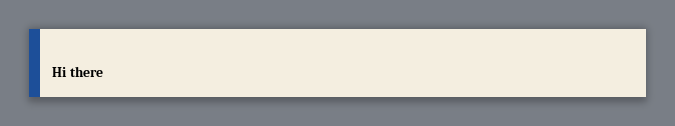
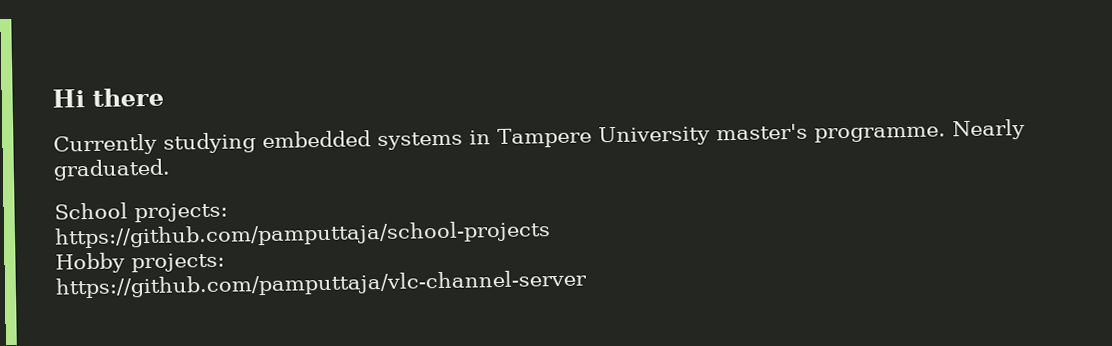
+ Currently studying embedded systems in Tampere University master's programme. Nearly graduated.
+ School projects:
+ https://github.com/pamputtaja/school-projects
+ Hobby projects:
+ https://github.com/pamputtaja/vlc-channel-server

